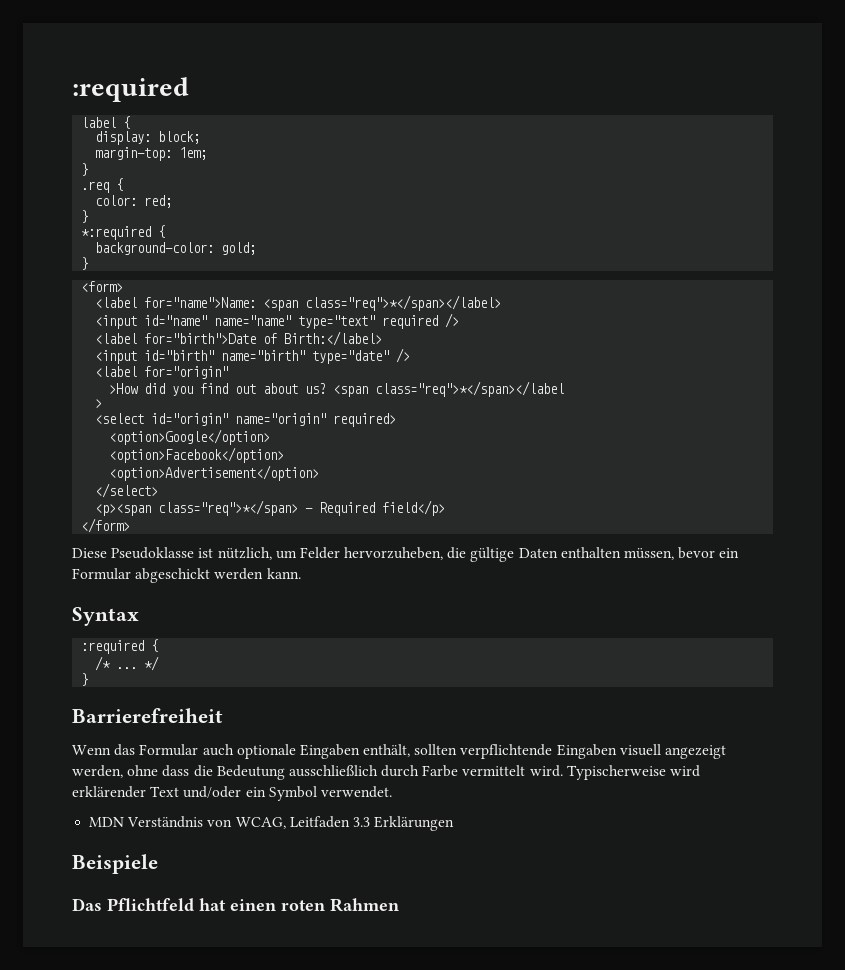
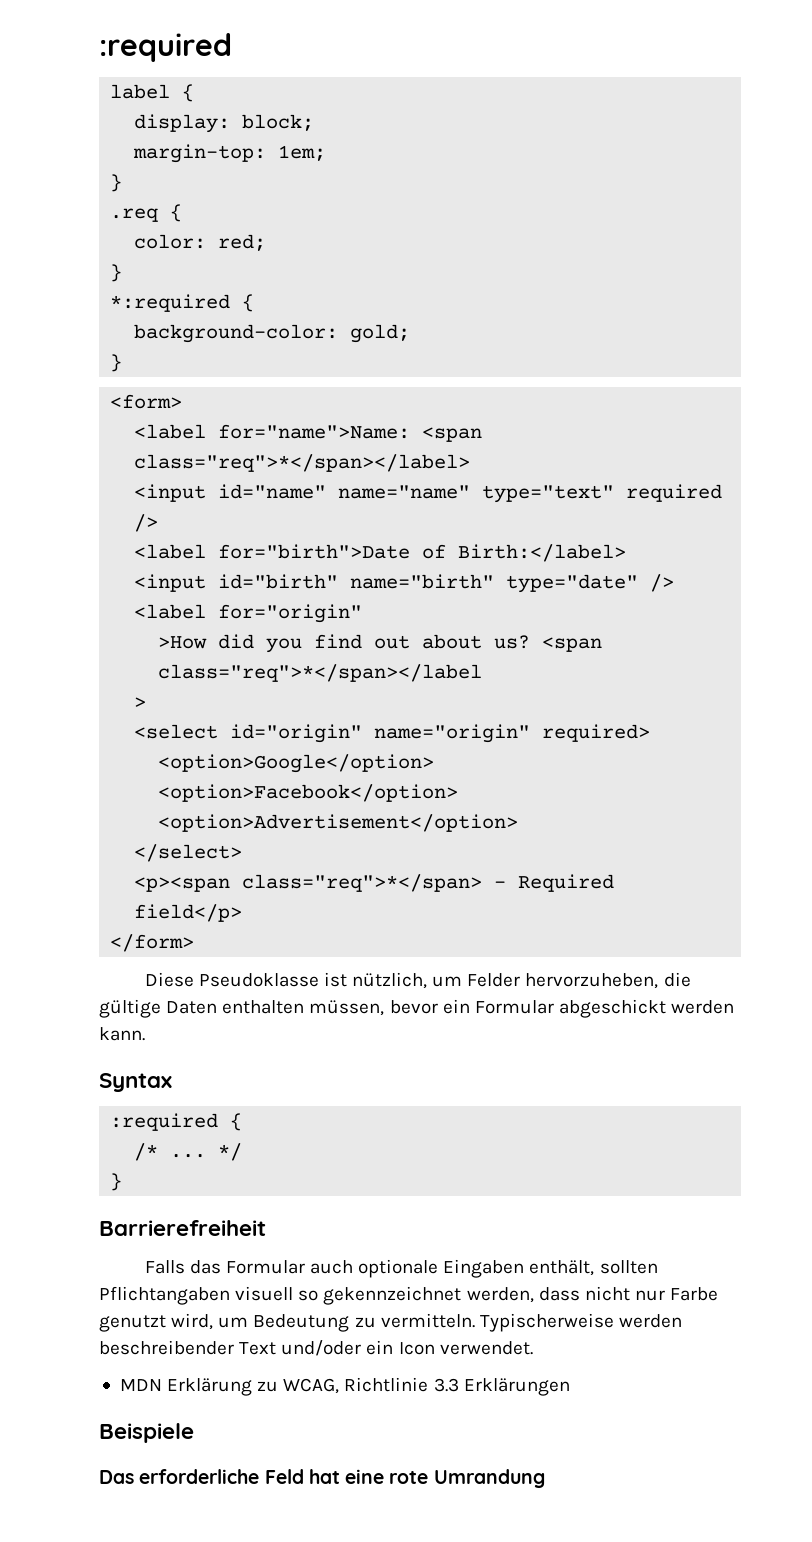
- Wenn das Formular auch optionale Eingaben enthält, sollten verpflichtende Eingaben visuell angezeigt werden, ohne dass die Bedeutung ausschließlich durch Farbe vermittelt wird. Typischerweise wird erklärender Text und/oder ein Symbol verwendet.
+ Falls das Formular auch optionale Eingaben enthält, sollten Pflichtangaben visuell so gekennzeichnet werden, dass nicht nur Farbe genutzt wird, um Bedeutung zu vermitteln. Typischerweise werden beschreibender Text und/oder ein Icon verwendet.
- MDN Verständnis von WCAG, Leitfaden 3.3 Erklärungen
+ MDN Erklärung zu WCAG, Richtlinie 3.3 Erklärungen
- Das Pflichtfeld hat einen roten Rahmen
+ Das erforderliche Feld hat eine rote Umrandung

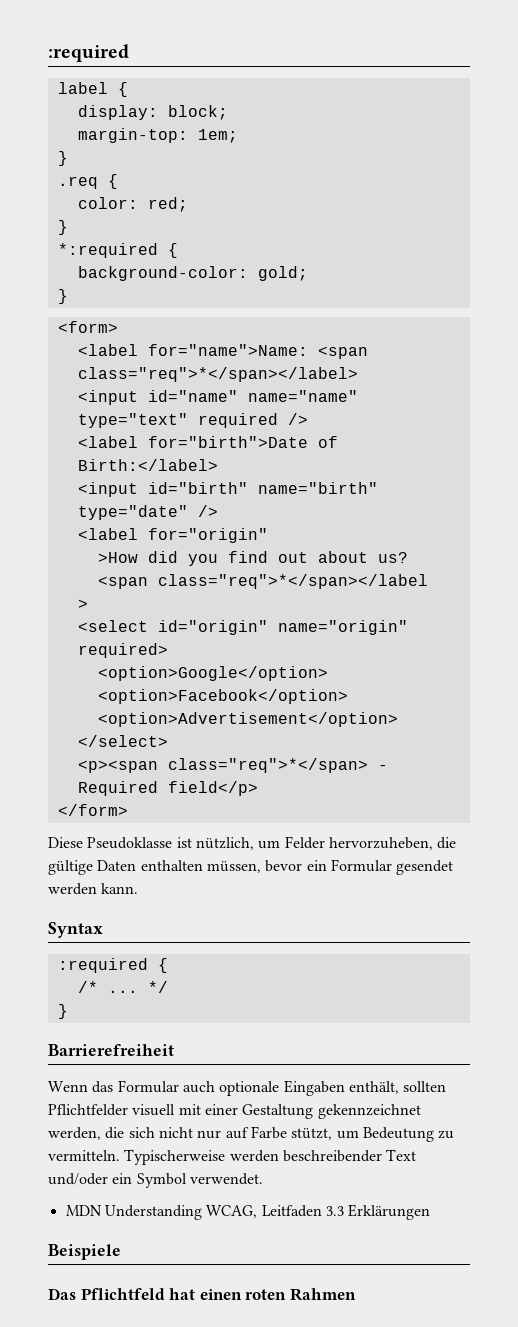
- Diese Pseudoklasse ist nützlich, um Felder hervorzuheben, die gültige Daten enthalten müssen, bevor ein Formular abgeschickt werden kann.
+ Diese Pseudoklasse ist nützlich, um Felder hervorzuheben, die gültige Daten enthalten müssen, bevor ein Formular gesendet werden kann.
- Falls das Formular auch optionale Eingaben enthält, sollten Pflichtangaben visuell so gekennzeichnet werden, dass nicht nur Farbe genutzt wird, um Bedeutung zu vermitteln.
+ Wenn das Formular auch optionale Eingaben enthält, sollten Pflichtfelder visuell mit einer Gestaltung gekennzeichnet werden, die sich nicht nur auf Farbe stützt, um Bedeutung zu vermitteln.
- Typischerweise werden beschreibender Text und/oder ein Icon verwendet.
+ Typischerweise werden beschreibender Text und/oder ein Symbol verwendet.
- MDN Erklärung zu WCAG, Richtlinie 3.3 Erklärungen
+ MDN Understanding WCAG, Leitfaden 3.3 Erklärungen
- Das erforderliche Feld hat eine rote Umrandung
+ Das Pflichtfeld hat einen roten Rahmen

